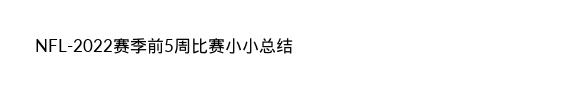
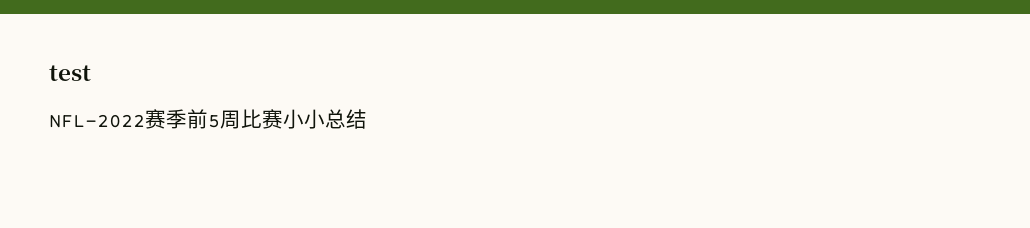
+ test

